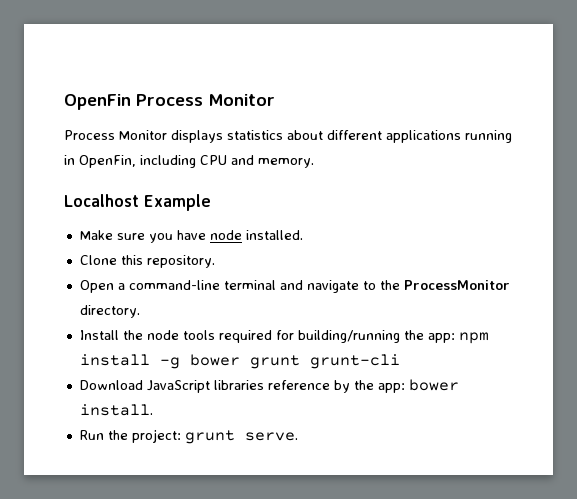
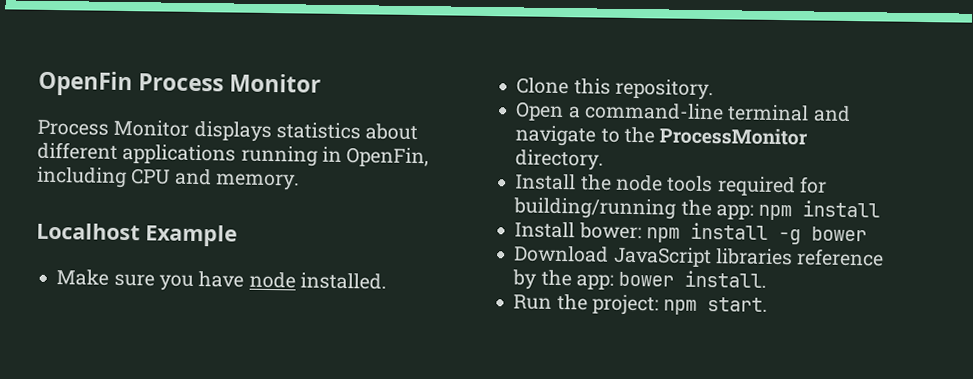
- Install the node tools required for building/running the app: npm install -g bower grunt grunt-cli
+ Install the node tools required for building/running the app: npm install
+ Install bower: npm install -g bower
- Run the project: grunt serve.
+ Run the project: npm start.

